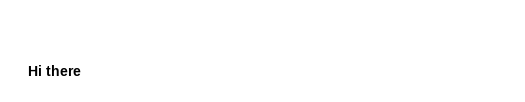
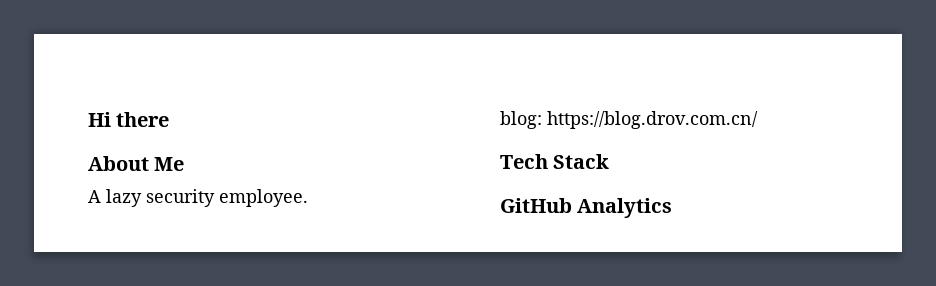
+ About Me
+ A lazy security employee.
+ blog: https://blog.drov.com.cn/
+ Tech Stack
+ GitHub Analytics

